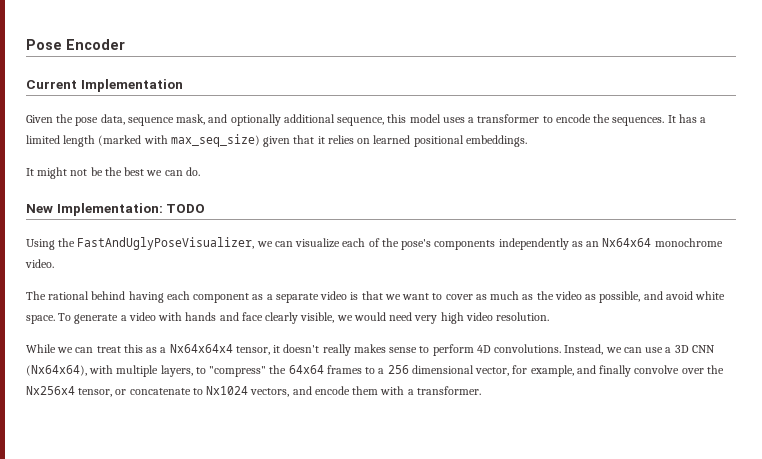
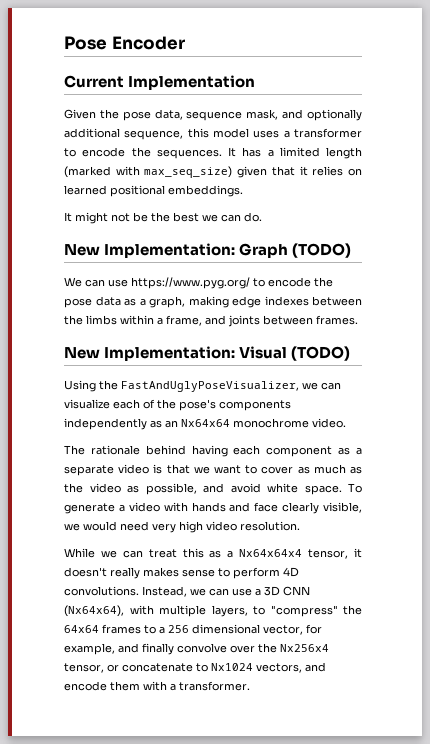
- New Implementation: TODO
+ New Implementation: Graph (TODO)
+ We can use https://www.pyg.org/ to encode the pose data as a graph, making edge indexes between the limbs within a frame, and joints between frames.
+ New Implementation: Visual (TODO)
- The rational behind having each component as a separate video is that we want to cover as much as the video as possible, and avoid white space.
+ The rationale behind having each component as a separate video is that we want to cover as much as the video as possible, and avoid white space.

